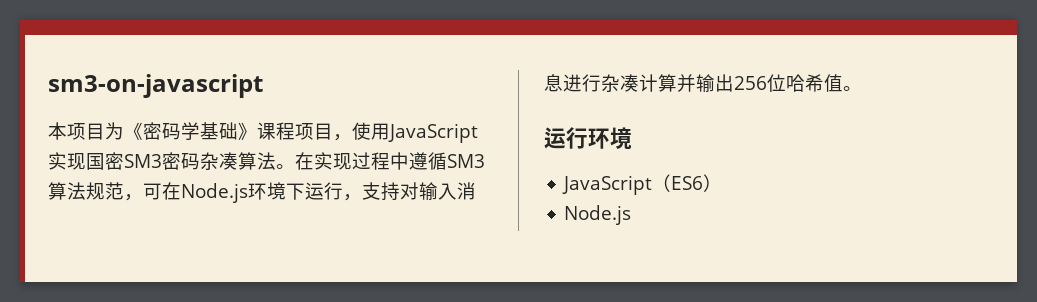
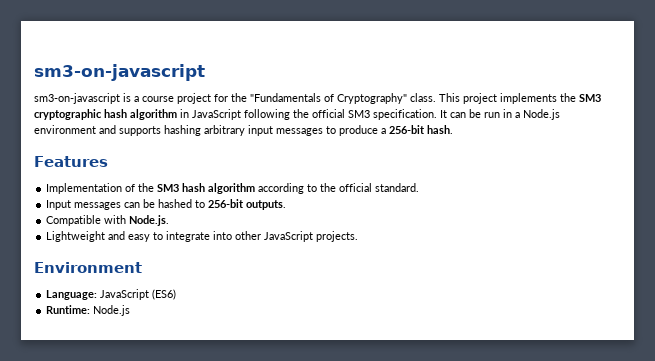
- 本项目为《密码学基础》课程项目，使用JavaScript实现国密SM3密码杂凑算法。在实现过程中遵循SM3算法规范，可在Node.js环境下运行，支持对输入消息进行杂凑计算并输出256位哈希值。
- 运行环境
- JavaScript（ES6）
- Node.js
+ sm3-on-javascript is a course project for the "Fundamentals of Cryptography" class. This project implements the SM3 cryptographic hash algorithm in JavaScript following the official SM3 specification. It can be run in a Node.js environment and supports hashing arbitrary input messages to produce a 256-bit hash.
+ Features
+ Implementation of the SM3 hash algorithm according to the official standard.
+ Input messages can be hashed to 256-bit outputs.
+ Compatible with Node.js.
+ Lightweight and easy to integrate into other JavaScript projects.
+ Environment
+ Language: JavaScript (ES6)
+ Runtime: Node.js

